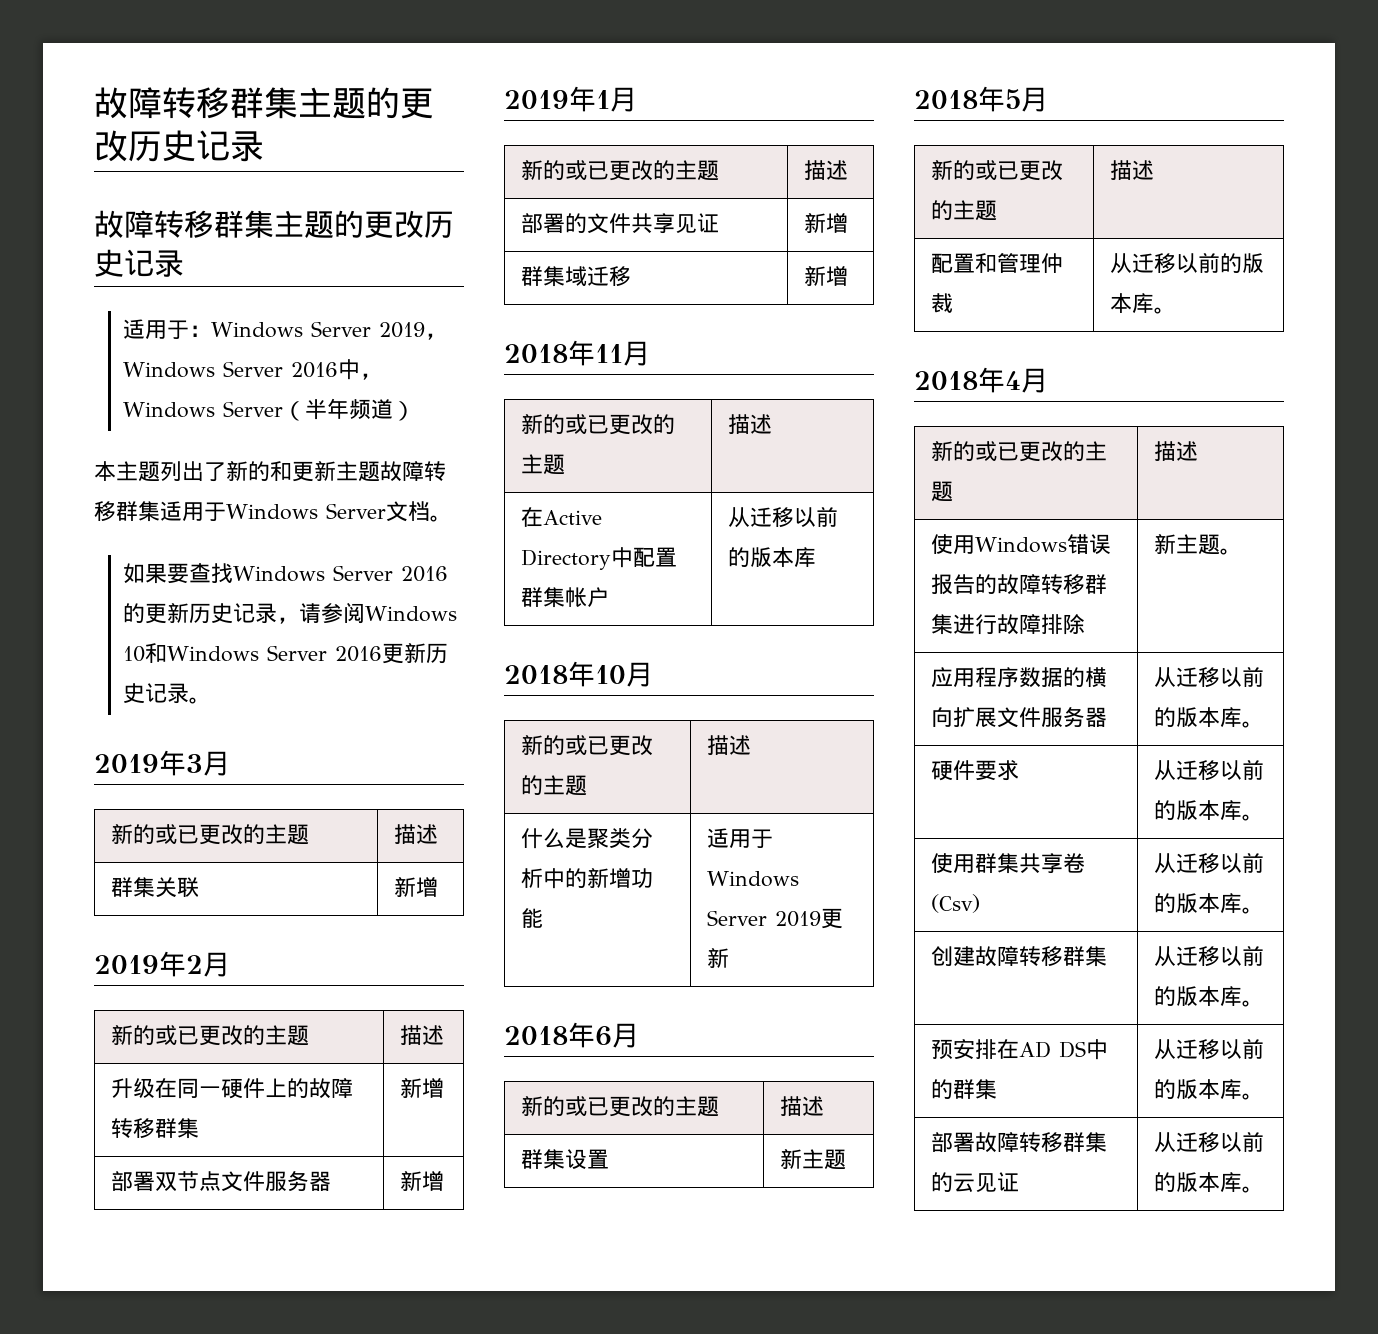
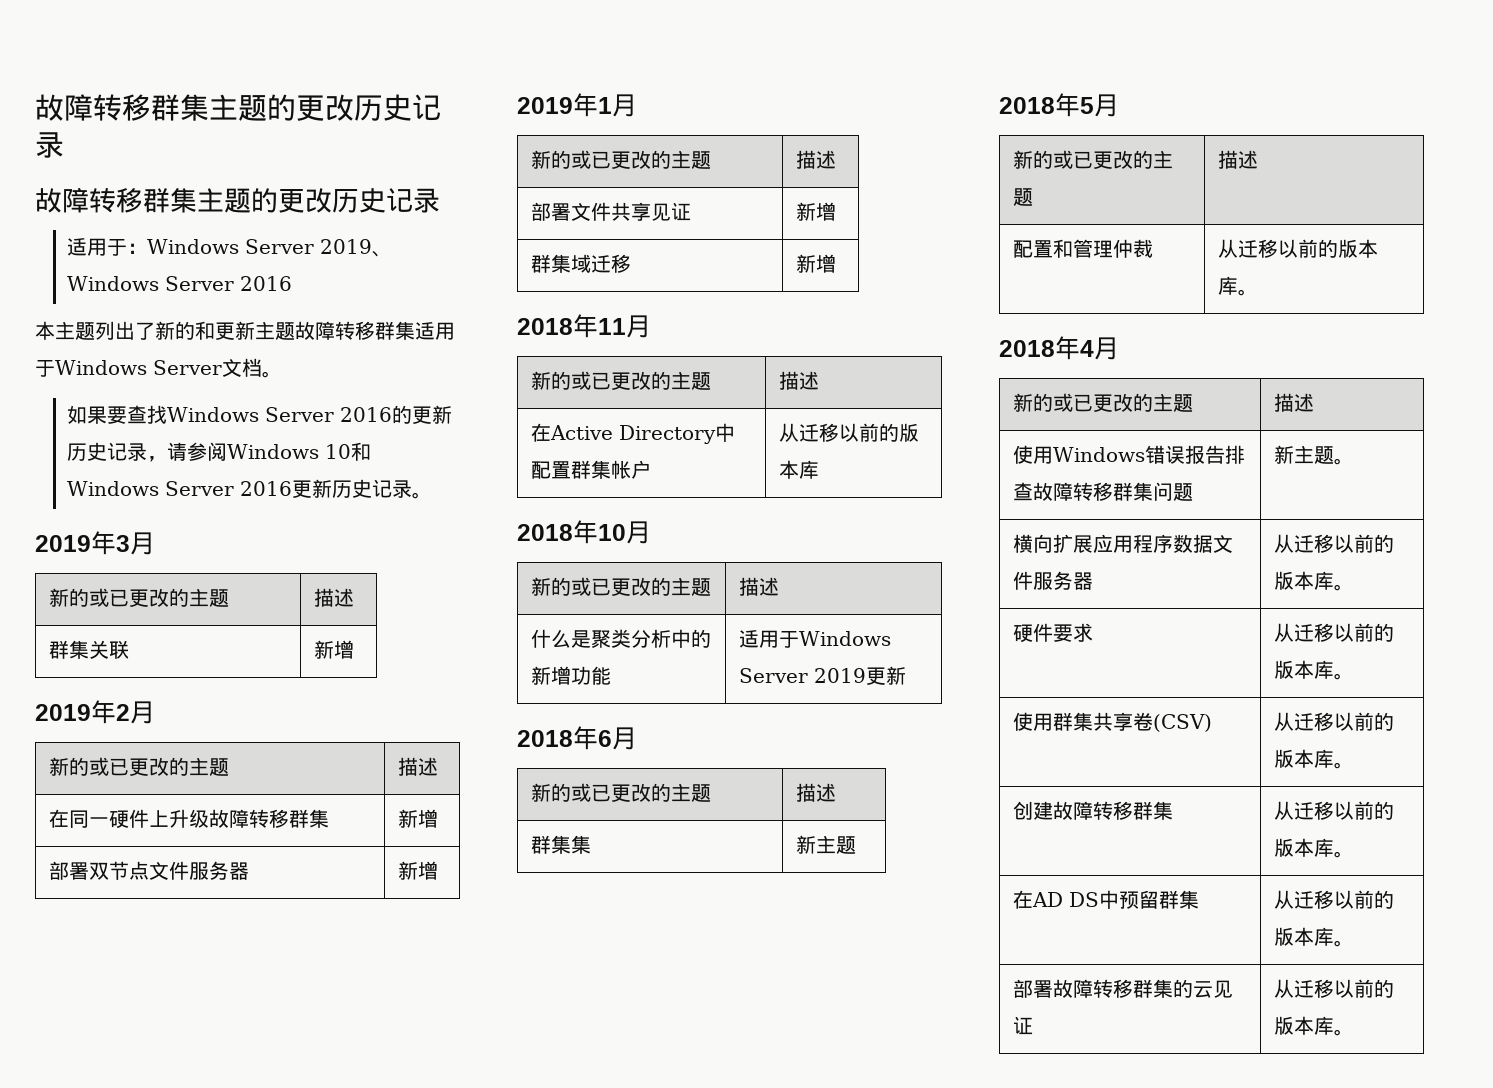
- 适用于：Windows Server 2019，Windows Server 2016中，Windows Server（半年频道）
+ 适用于：Windows Server 2019、Windows Server 2016
- 升级在同一硬件上的故障转移群集 | 新增
+ 在同一硬件上升级故障转移群集 | 新增
- 部署的文件共享见证 | 新增
+ 部署文件共享见证 | 新增
- 群集设置 | 新主题
+ 群集集 | 新主题
- 使用Windows错误报告的故障转移群集进行故障排除 | 新主题。
+ 使用Windows错误报告排查故障转移群集问题 | 新主题。
- 应用程序数据的横向扩展文件服务器 | 从迁移以前的版本库。
+ 横向扩展应用程序数据文件服务器 | 从迁移以前的版本库。
- 使用群集共享卷(Csv) | 从迁移以前的版本库。
+ 使用群集共享卷(CSV) | 从迁移以前的版本库。
- 预安排在AD DS中的群集 | 从迁移以前的版本库。
+ 在AD DS中预留群集 | 从迁移以前的版本库。

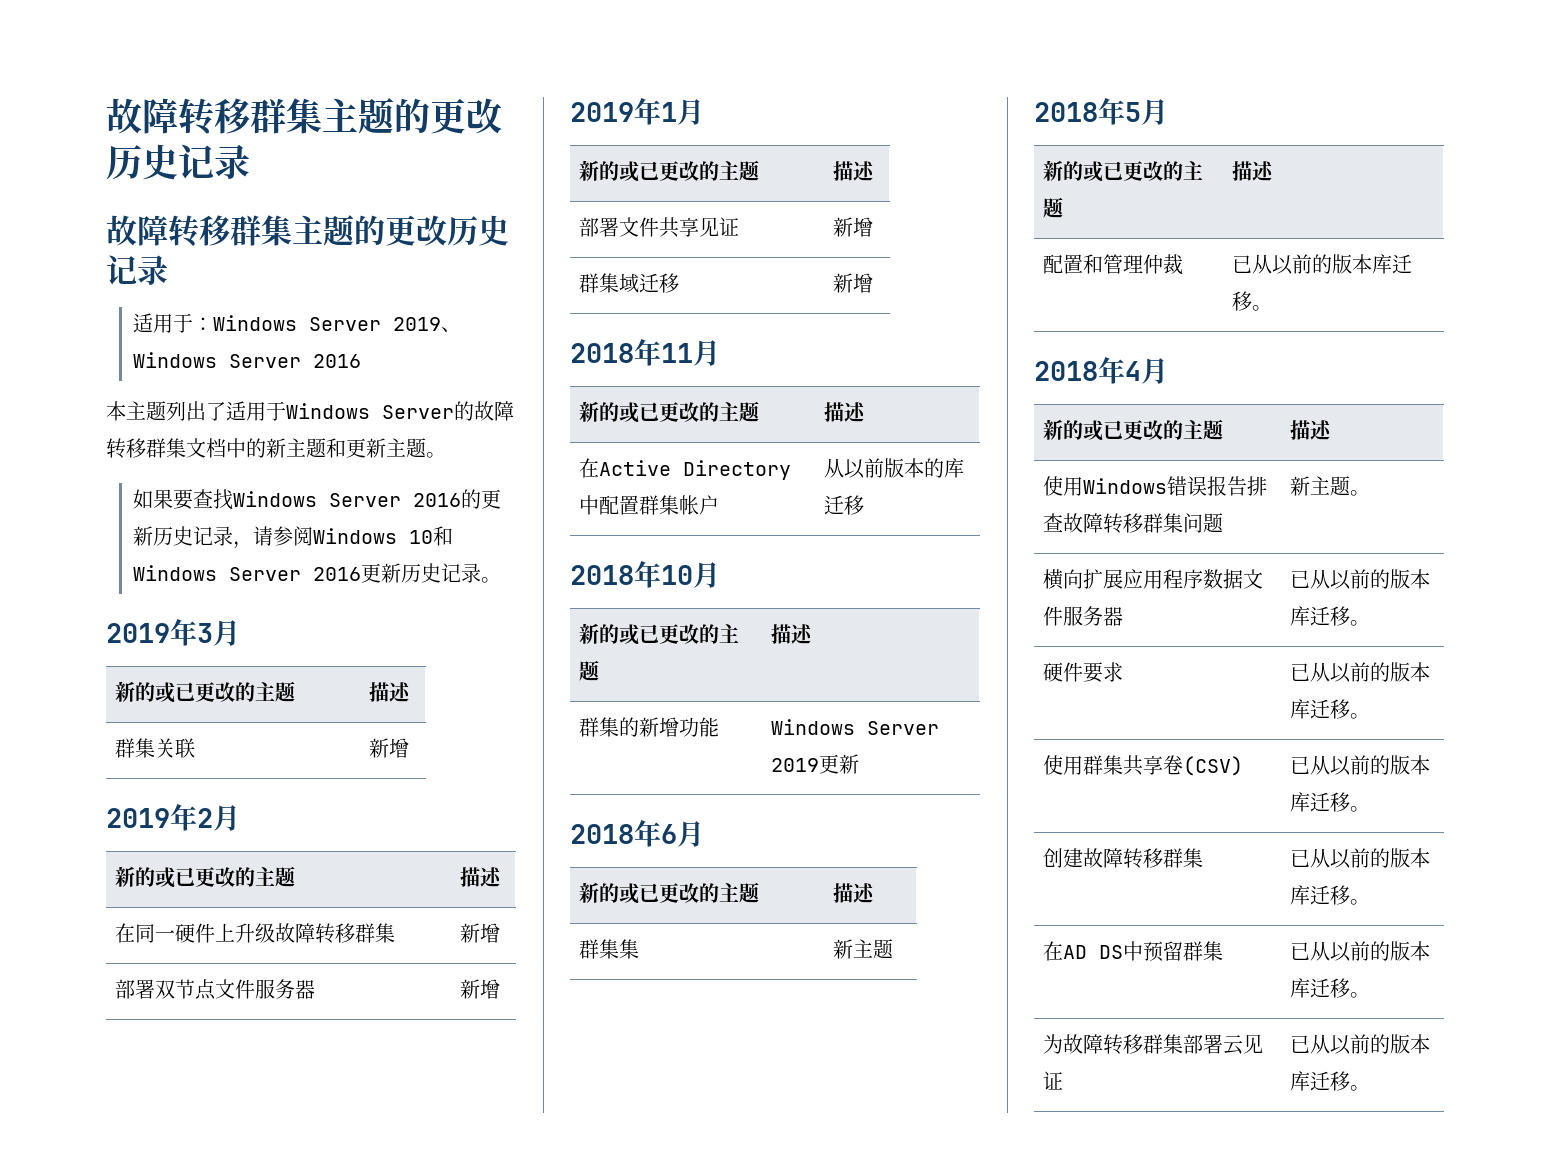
- 本主题列出了新的和更新主题故障转移群集适用于Windows Server文档。
+ 本主题列出了适用于Windows Server的故障转移群集文档中的新主题和更新主题。
- 在Active Directory中配置群集帐户 | 从迁移以前的版本库
+ 在Active Directory中配置群集帐户 | 从以前版本的库迁移
- 什么是聚类分析中的新增功能 | 适用于Windows Server 2019更新
+ 群集的新增功能 | Windows Server 2019更新
- 配置和管理仲裁 | 从迁移以前的版本库。
+ 配置和管理仲裁 | 已从以前的版本库迁移。
- 横向扩展应用程序数据文件服务器 | 从迁移以前的版本库。
+ 横向扩展应用程序数据文件服务器 | 已从以前的版本库迁移。
- 硬件要求 | 从迁移以前的版本库。
+ 硬件要求 | 已从以前的版本库迁移。
- 使用群集共享卷(CSV) | 从迁移以前的版本库。
+ 使用群集共享卷(CSV) | 已从以前的版本库迁移。
- 创建故障转移群集 | 从迁移以前的版本库。
+ 创建故障转移群集 | 已从以前的版本库迁移。
- 在AD DS中预留群集 | 从迁移以前的版本库。
- 部署故障转移群集的云见证 | 从迁移以前的版本库。
+ 在AD DS中预留群集 | 已从以前的版本库迁移。
+ 为故障转移群集部署云见证 | 已从以前的版本库迁移。

